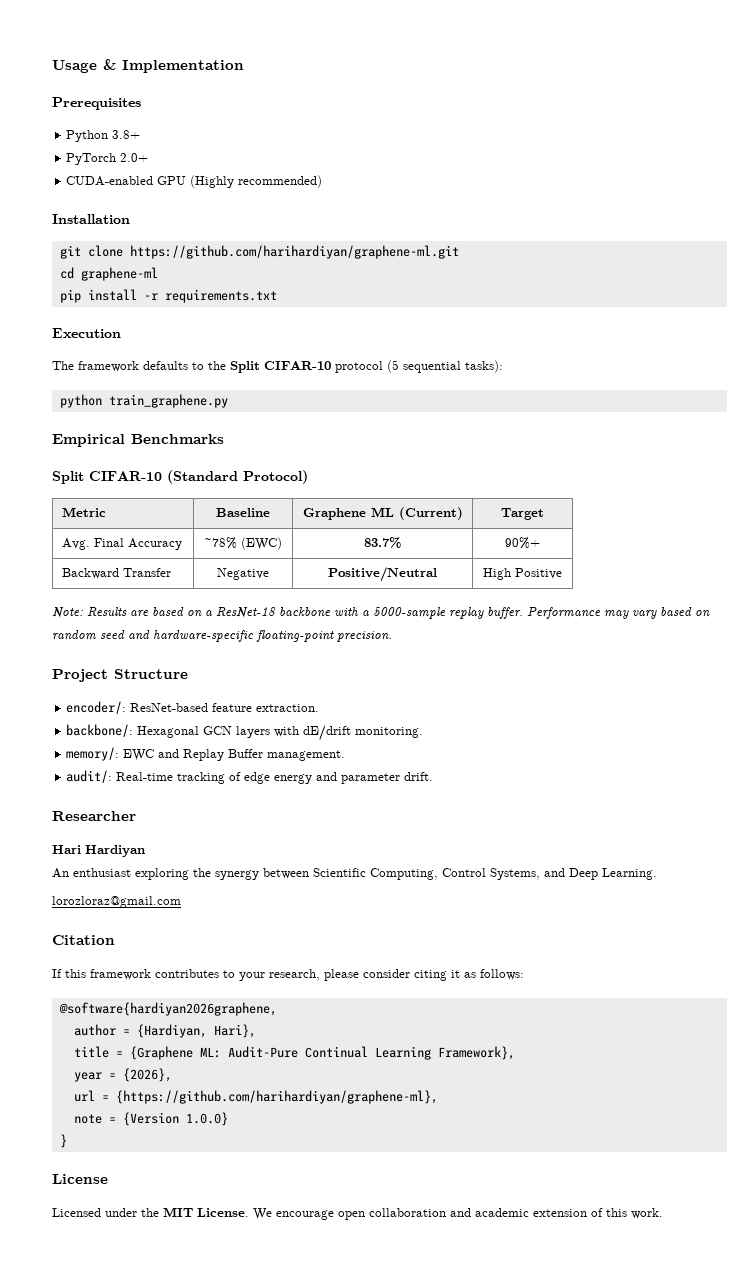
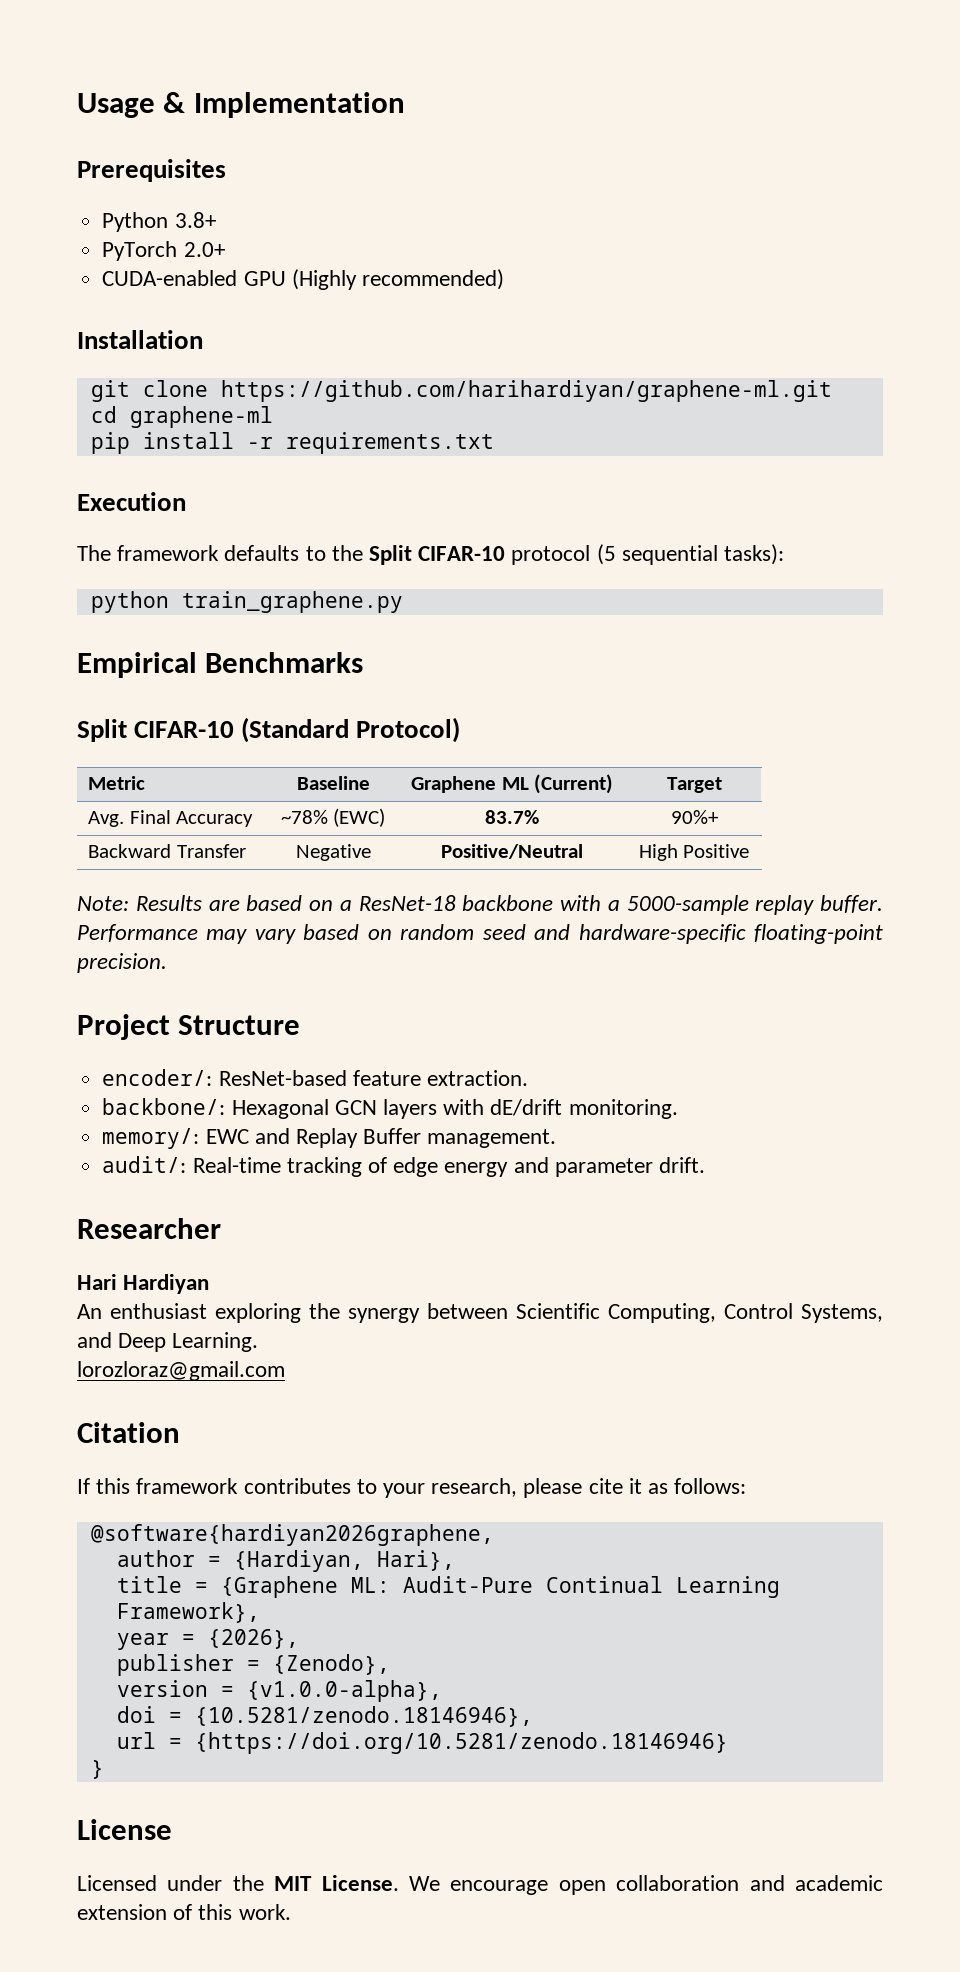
- If this framework contributes to your research, please consider citing it as follows:
+ If this framework contributes to your research, please cite it as follows:
- url = {https://github.com/harihardiyan/graphene-ml},
- note = {Version 1.0.0}
+ publisher = {Zenodo},
+ version = {v1.0.0-alpha},
+ doi = {10.5281/zenodo.18146946},
+ url = {https://doi.org/10.5281/zenodo.18146946}

